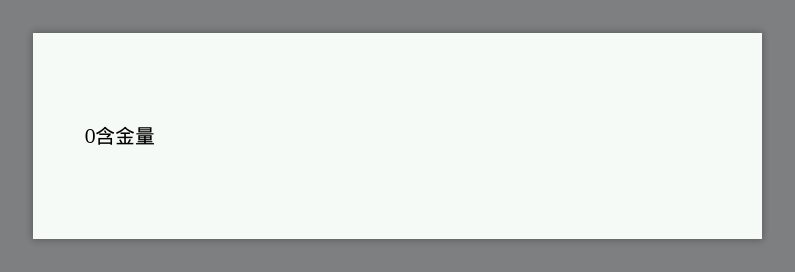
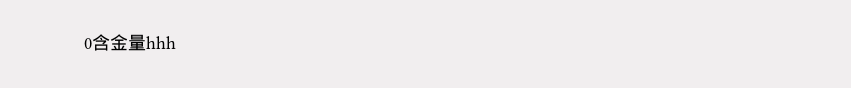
- 0含金量
+ 0含金量hhh

